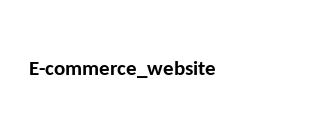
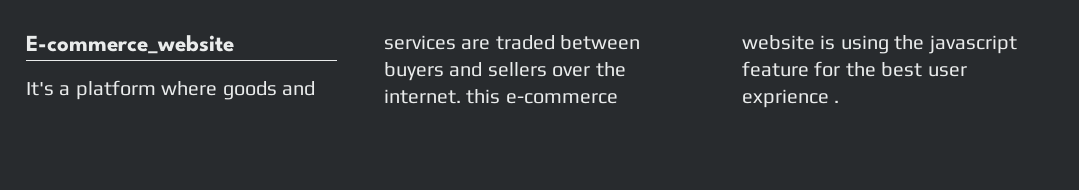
+ It's a platform where goods and services are traded between buyers and sellers over the internet. this e-commerce website is using the javascript feature for the best user exprience .

